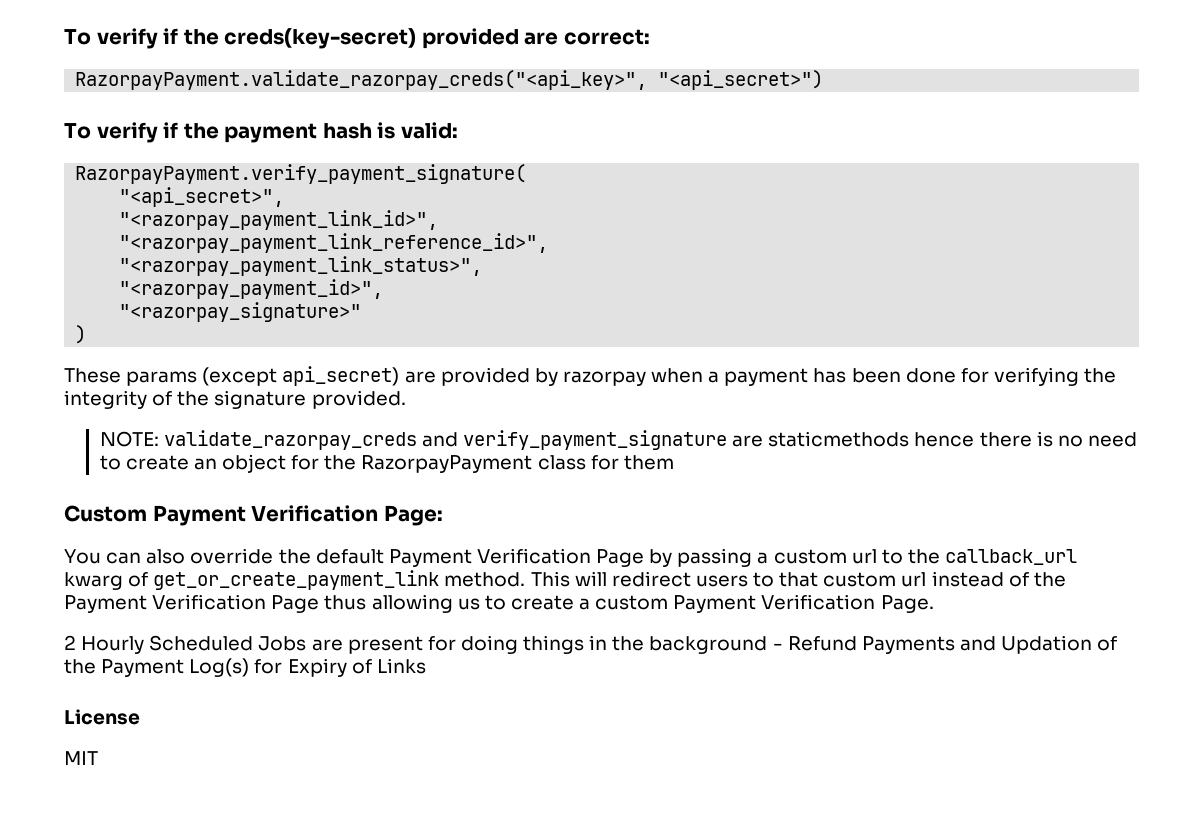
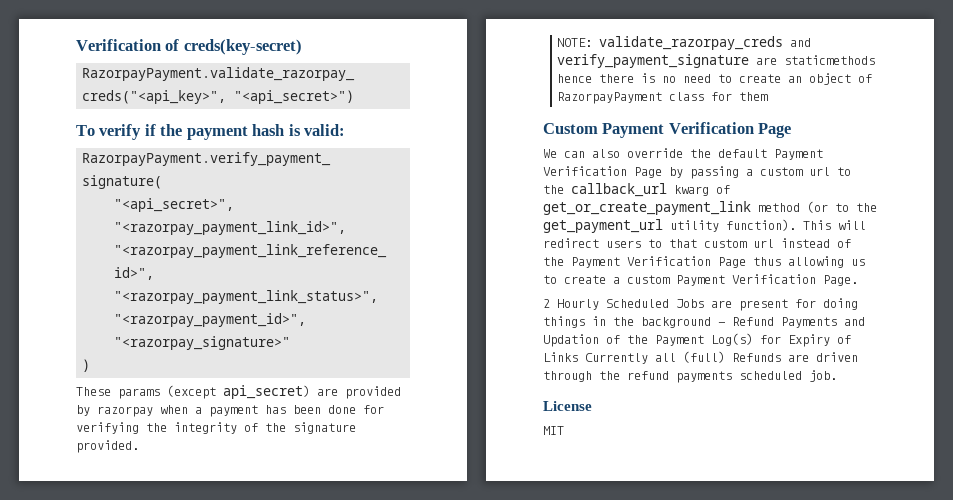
- To verify if the creds(key-secret) provided are correct:
+ Verification of creds(key-secret)
- NOTE: validate_razorpay_creds and verify_payment_signature are staticmethods hence there is no need to create an object for the RazorpayPayment class for them
+ NOTE: validate_razorpay_creds and verify_payment_signature are staticmethods hence there is no need to create an object of RazorpayPayment class for them
- Custom Payment Verification Page:
- You can also override the default Payment Verification Page by passing a custom url to the callback_url kwarg of get_or_create_payment_link method.
+ Custom Payment Verification Page
+ We can also override the default Payment Verification Page by passing a custom url to the callback_url kwarg of get_or_create_payment_link method (or to the get_payment_url utility function).
- 2 Hourly Scheduled Jobs are present for doing things in the background - Refund Payments and Updation of the Payment Log(s) for Expiry of Links
+ 2 Hourly Scheduled Jobs are present for doing things in the background - Refund Payments and Updation of the Payment Log(s) for Expiry of Links Currently all (full) Refunds are driven through the refund payments scheduled job.

